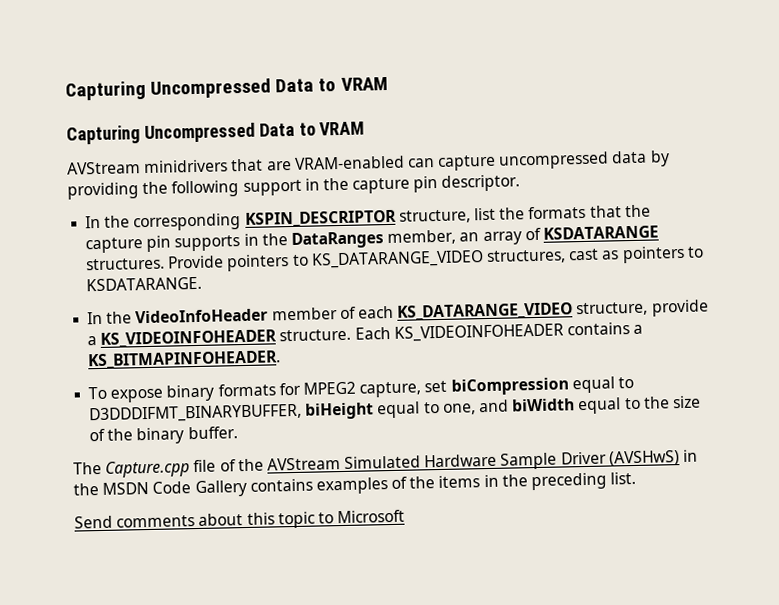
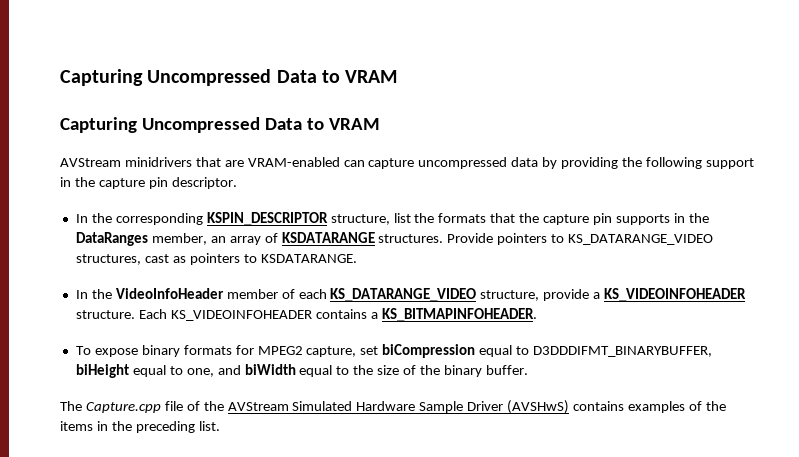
- The Capture.cpp file of the AVStream Simulated Hardware Sample Driver (AVSHwS) in the MSDN Code Gallery contains examples of the items in the preceding list.
+ The Capture.cpp file of the AVStream Simulated Hardware Sample Driver (AVSHwS) contains examples of the items in the preceding list.
- Send comments about this topic to Microsoft

